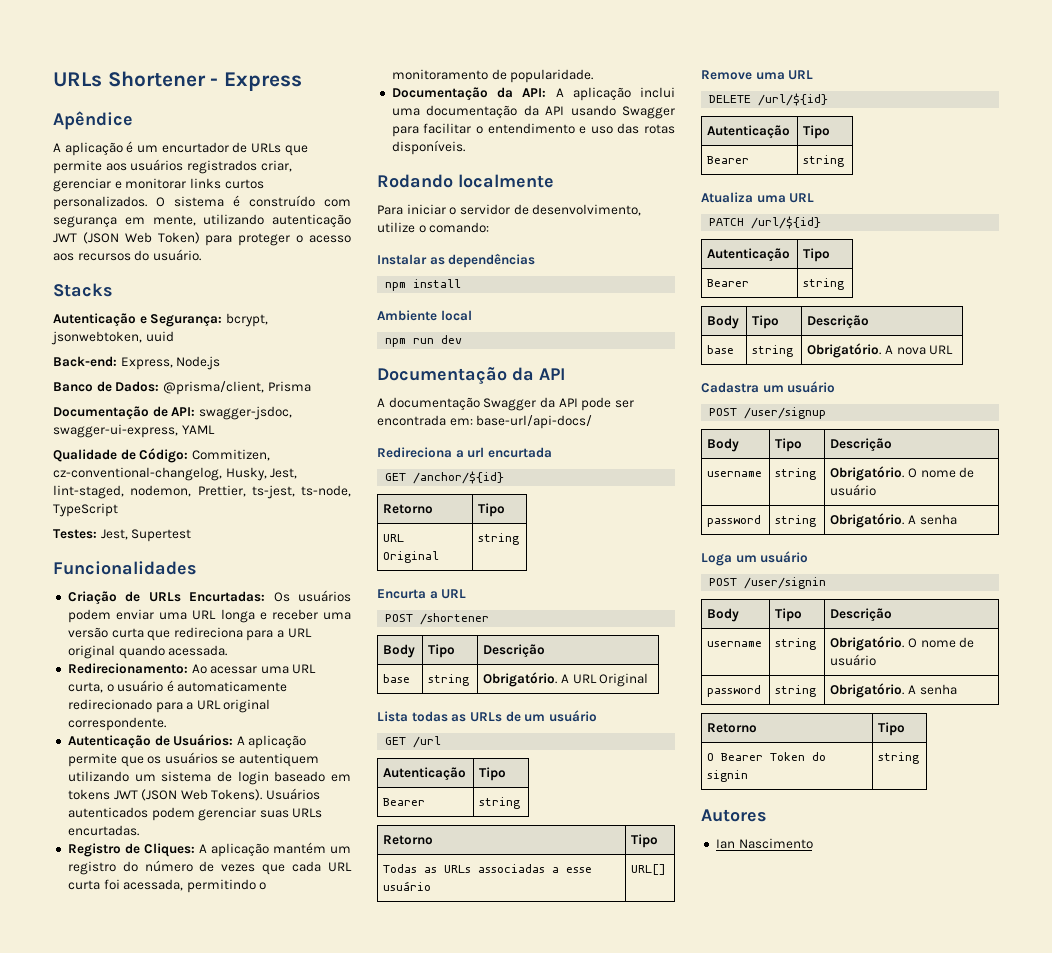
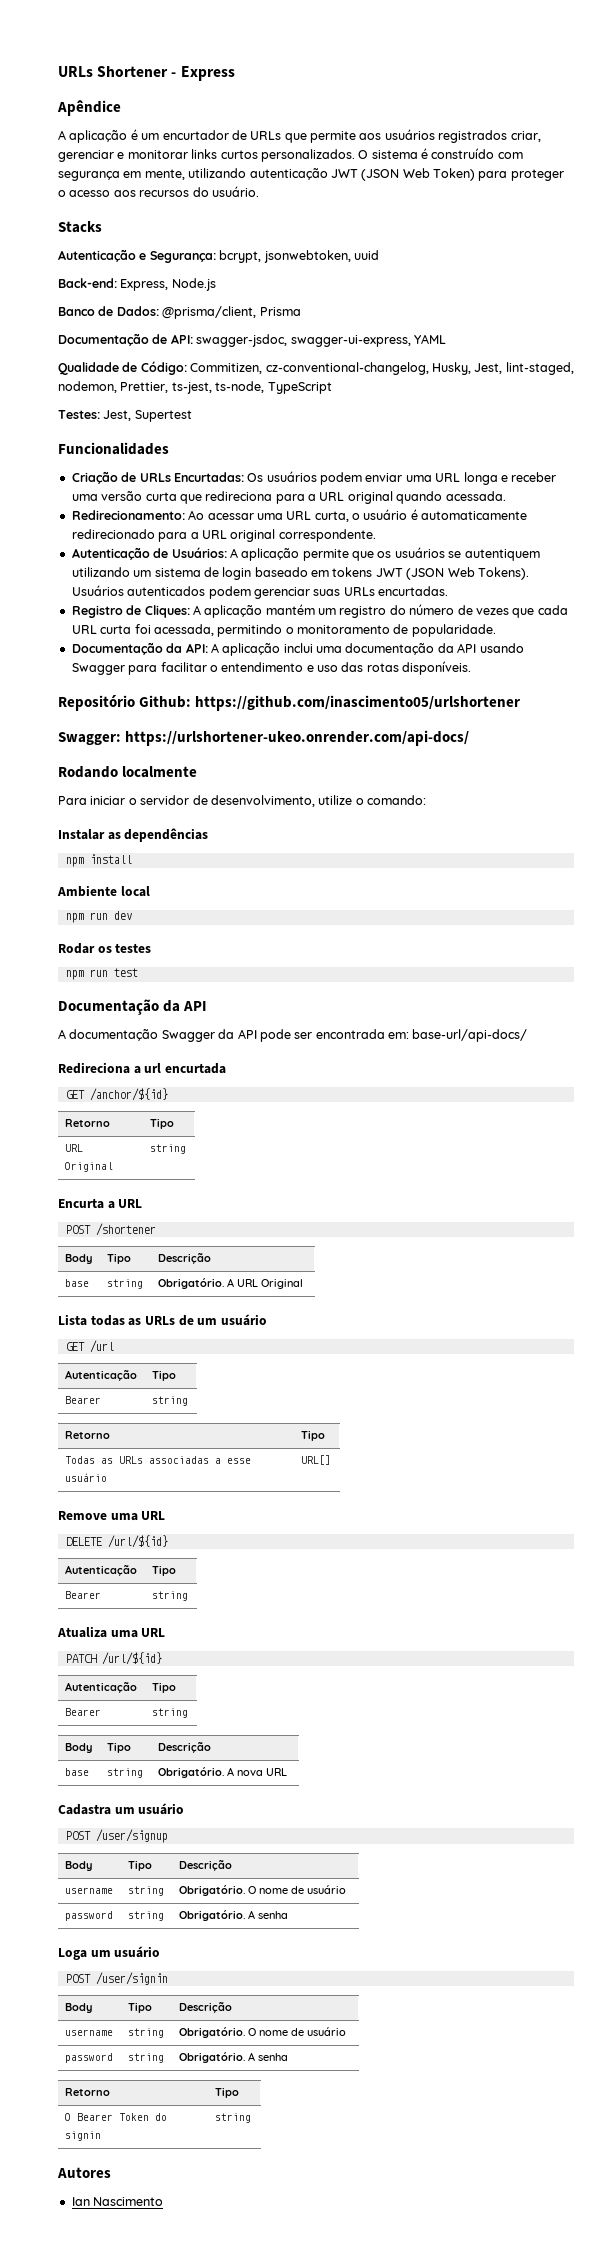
+ Repositório Github: https://github.com/inascimento05/urlshortener
+ Swagger: https://urlshortener-ukeo.onrender.com/api-docs/
+ Rodar os testes
+ npm run test

